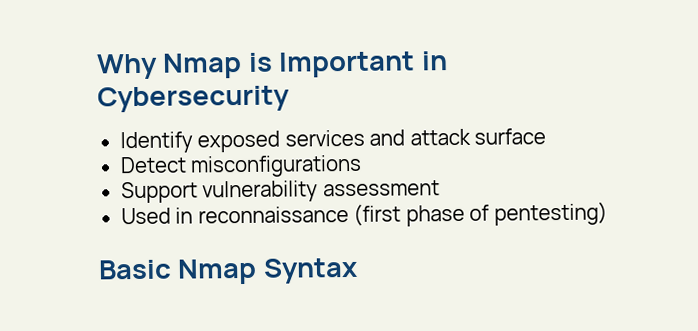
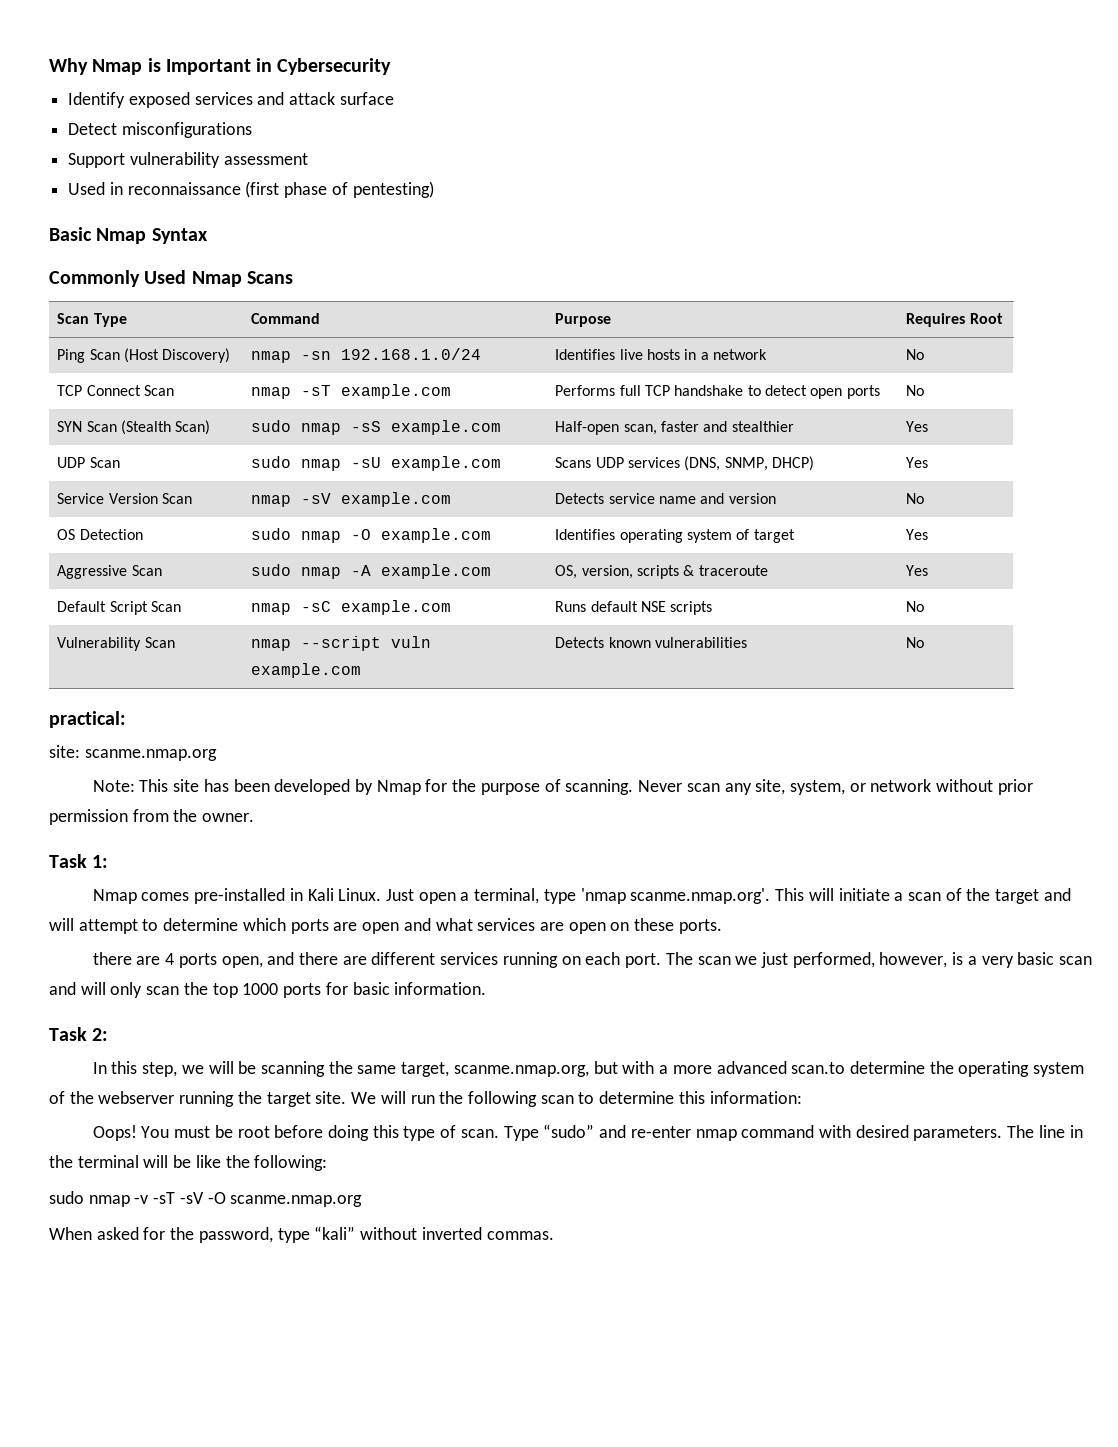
+ Commonly Used Nmap Scans
+ Scan Type | Command | Purpose | Requires Root
+ Ping Scan (Host Discovery) | nmap -sn 192.168.1.0/24 | Identifies live hosts in a network | No
+ TCP Connect Scan | nmap -sT example.com | Performs full TCP handshake to detect open ports | No
+ SYN Scan (Stealth Scan) | sudo nmap -sS example.com | Half-open scan, faster and stealthier | Yes
+ UDP Scan | sudo nmap -sU example.com | Scans UDP services (DNS, SNMP, DHCP) | Yes
+ Service Version Scan | nmap -sV example.com | Detects service name and version | No
+ OS Detection | sudo nmap -O example.com | Identifies operating system of target | Yes
+ Aggressive Scan | sudo nmap -A example.com | OS, version, scripts & traceroute | Yes
+ Default Script Scan | nmap -sC example.com | Runs default NSE scripts | No
+ Vulnerability Scan | nmap --script vuln example.com | Detects known vulnerabilities | No
+ practical:
+ site: scanme.nmap.org
+ Note: This site has been developed by Nmap for the purpose of scanning. Never scan any site, system, or network without prior permission from the owner.
+ Task 1:
+ Nmap comes pre-installed in Kali Linux. Just open a terminal, type 'nmap scanme.nmap.org'. This will initiate a scan of the target and will attempt to determine which ports are open and what services are open on these ports.
+ there are 4 ports open, and there are different services running on each port. The scan we just performed, however, is a very basic scan and will only scan the top 1000 ports for basic information.
+ Task 2:
+ In this step, we will be scanning the same target, scanme.nmap.org, but with a more advanced scan.to determine the operating system of the webserver running the target site. We will run the following scan to determine this information:
+ Oops! You must be root before doing this type of scan. Type “sudo” and re-enter nmap command with desired parameters. The line in the terminal will be like the following:
+ sudo nmap -v -sT -sV -O scanme.nmap.org
+ When asked for the password, type “kali” without inverted commas.

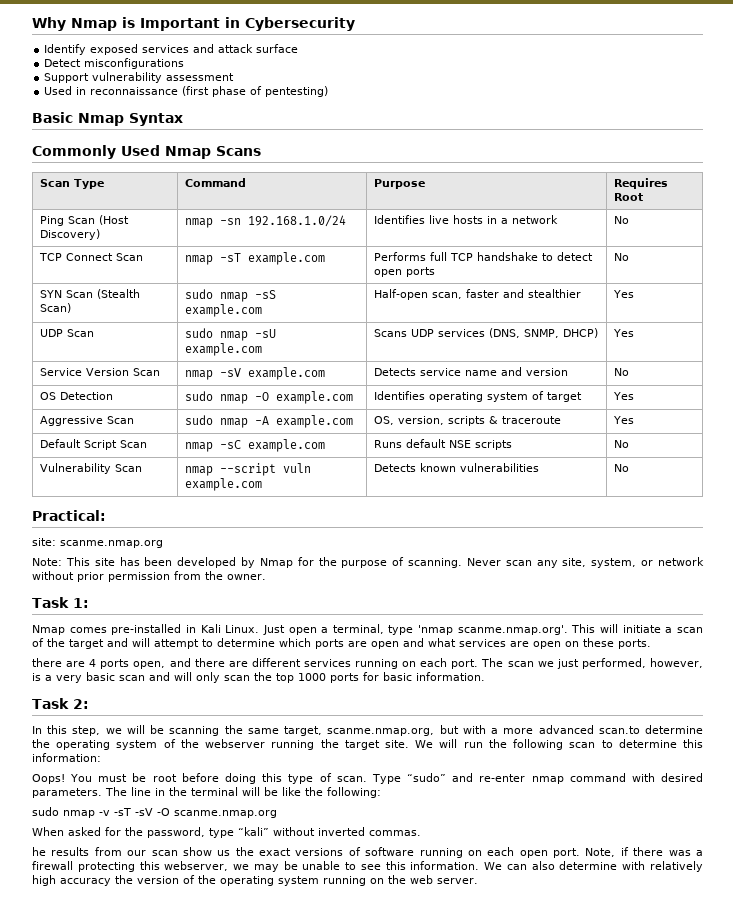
- practical:
+ Practical:
+ he results from our scan show us the exact versions of software running on each open port. Note, if there was a firewall protecting this webserver, we may be unable to see this information. We can also determine with relatively high accuracy the version of the operating system running on the web server.

